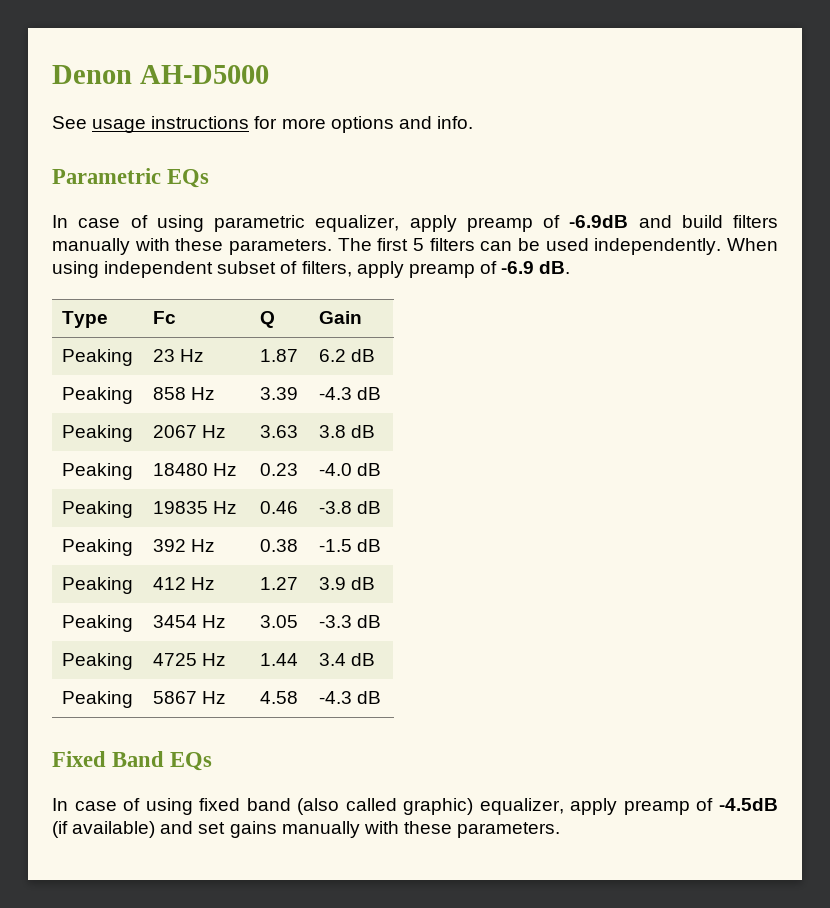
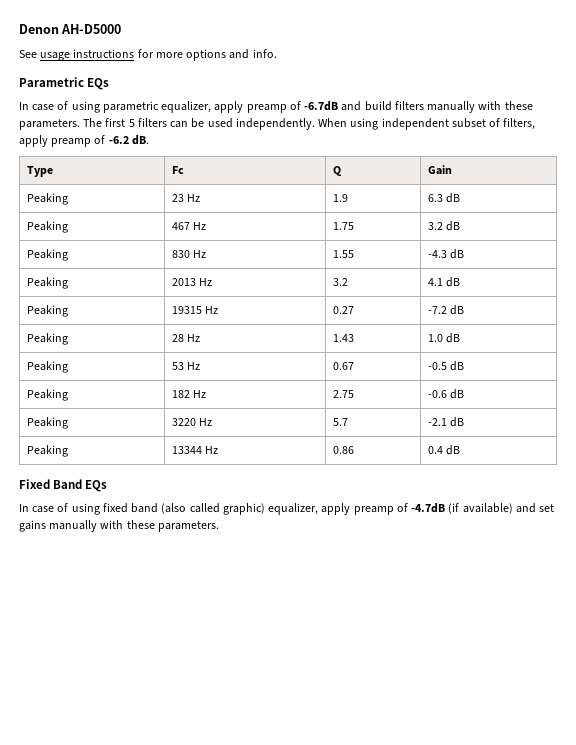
- In case of using parametric equalizer, apply preamp of -6.9dB and build filters manually with these parameters.
+ In case of using parametric equalizer, apply preamp of -6.7dB and build filters manually with these parameters.
- When using independent subset of filters, apply preamp of -6.9 dB.
+ When using independent subset of filters, apply preamp of -6.2 dB.
- Peaking | 23 Hz | 1.87 | 6.2 dB
- Peaking | 858 Hz | 3.39 | -4.3 dB
+ Peaking | 23 Hz | 1.9 | 6.3 dB
+ Peaking | 467 Hz | 1.75 | 3.2 dB
+ Peaking | 830 Hz | 1.55 | -4.3 dB
- Peaking | 2067 Hz | 3.63 | 3.8 dB
- Peaking | 18480 Hz | 0.23 | -4.0 dB
- Peaking | 19835 Hz | 0.46 | -3.8 dB
- Peaking | 392 Hz | 0.38 | -1.5 dB
- Peaking | 412 Hz | 1.27 | 3.9 dB
- Peaking | 3454 Hz | 3.05 | -3.3 dB
- Peaking | 4725 Hz | 1.44 | 3.4 dB
- Peaking | 5867 Hz | 4.58 | -4.3 dB
+ Peaking | 2013 Hz | 3.2 | 4.1 dB
+ Peaking | 19315 Hz | 0.27 | -7.2 dB
+ Peaking | 28 Hz | 1.43 | 1.0 dB
+ Peaking | 53 Hz | 0.67 | -0.5 dB
+ Peaking | 182 Hz | 2.75 | -0.6 dB
+ Peaking | 3220 Hz | 5.7 | -2.1 dB
+ Peaking | 13344 Hz | 0.86 | 0.4 dB
- In case of using fixed band (also called graphic) equalizer, apply preamp of -4.5dB (if available) and set gains manually with these parameters.
+ In case of using fixed band (also called graphic) equalizer, apply preamp of -4.7dB (if available) and set gains manually with these parameters.

